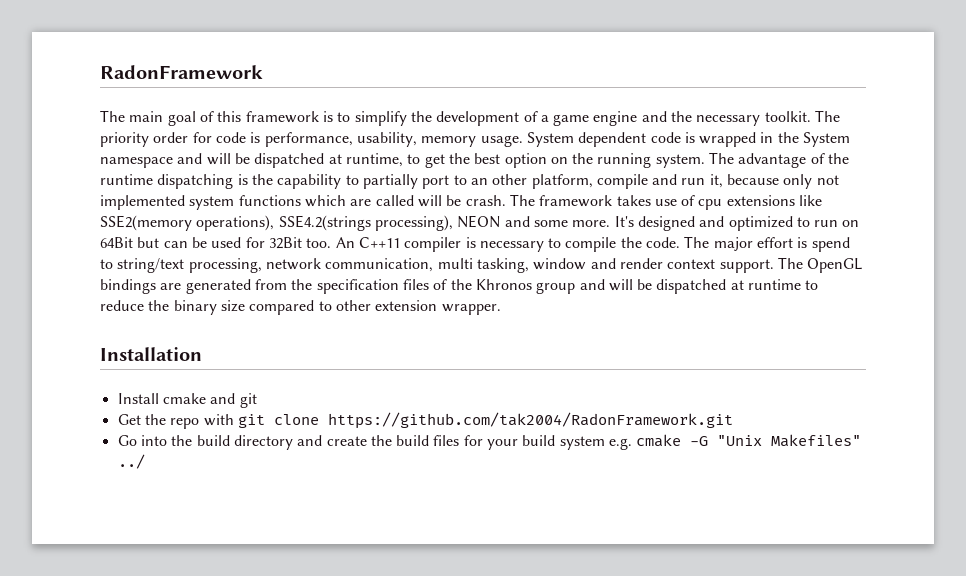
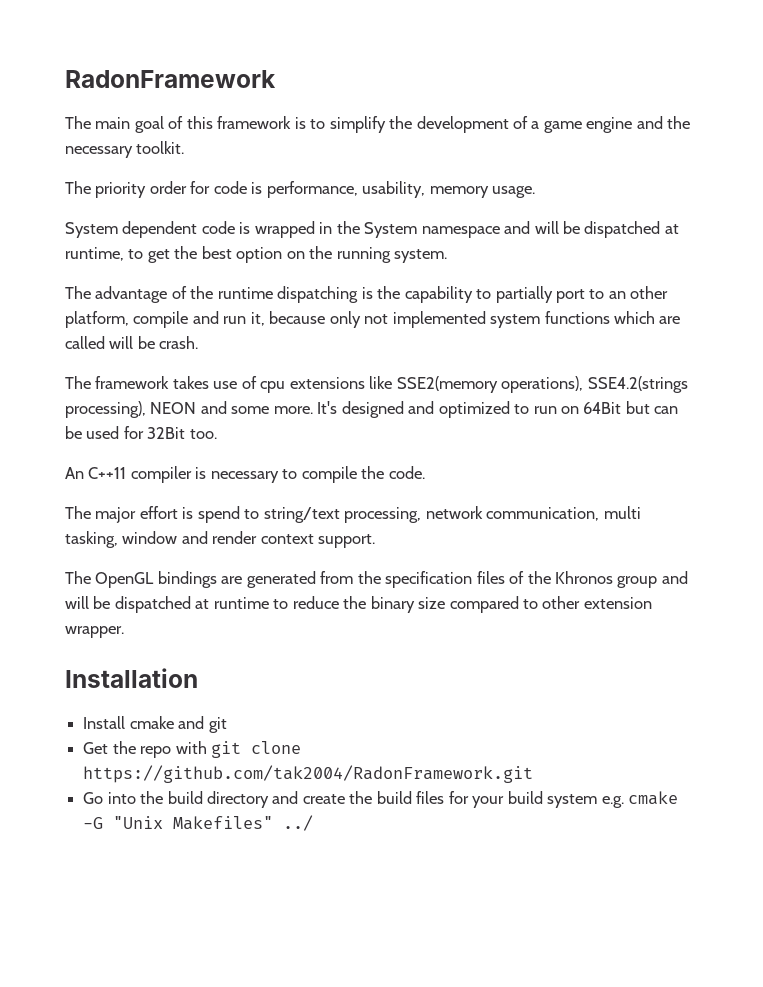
- The main goal of this framework is to simplify the development of a game engine and the necessary toolkit. The priority order for code is performance, usability, memory usage. System dependent code is wrapped in the System namespace and will be dispatched at runtime, to get the best option on the running system. The advantage of the runtime dispatching is the capability to partially port to an other platform, compile and run it, because only not implemented system functions which are called will be crash. The framework takes use of cpu extensions like SSE2(memory operations), SSE4.2(strings processing), NEON and some more.
+ The main goal of this framework is to simplify the development of a game engine and the necessary toolkit.
+ The priority order for code is performance, usability, memory usage.
+ System dependent code is wrapped in the System namespace and will be dispatched at runtime, to get the best option on the running system.
+ The advantage of the runtime dispatching is the capability to partially port to an other platform, compile and run it, because only not implemented system functions which are called will be crash.
+ The framework takes use of cpu extensions like SSE2(memory operations), SSE4.2(strings processing), NEON and some more.
- It's designed and optimized to run on 64Bit but can be used for 32Bit too. An C++11 compiler is necessary to compile the code. The major effort is spend to string/text processing, network communication, multi tasking, window and render context support. The OpenGL bindings are generated from the specification files of the Khronos group and will be dispatched at runtime to reduce the binary size compared to other extension wrapper.
+ It's designed and optimized to run on 64Bit but can be used for 32Bit too.
+ An C++11 compiler is necessary to compile the code.
+ The major effort is spend to string/text processing, network communication, multi tasking, window and render context support.
+ The OpenGL bindings are generated from the specification files of the Khronos group and will be dispatched at runtime to reduce the binary size compared to other extension wrapper.

